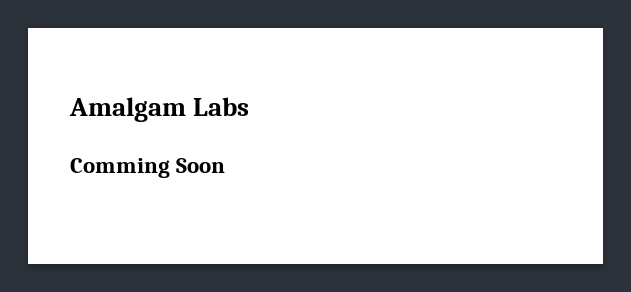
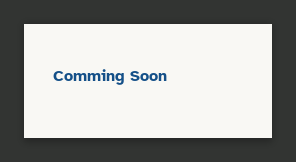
- Amalgam Labs

